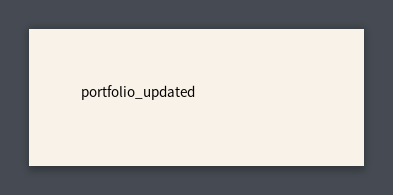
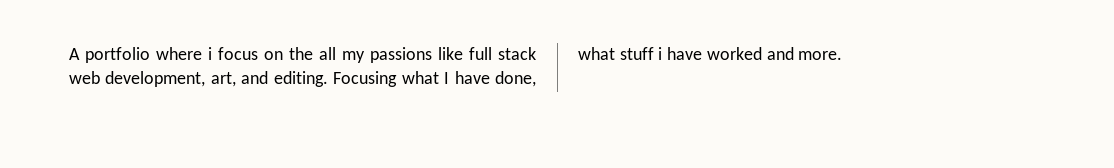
- portfolio_updated
+ A portfolio where i focus on the all my passions like full stack web development, art, and editing. Focusing what I have done, what stuff i have worked and more.

